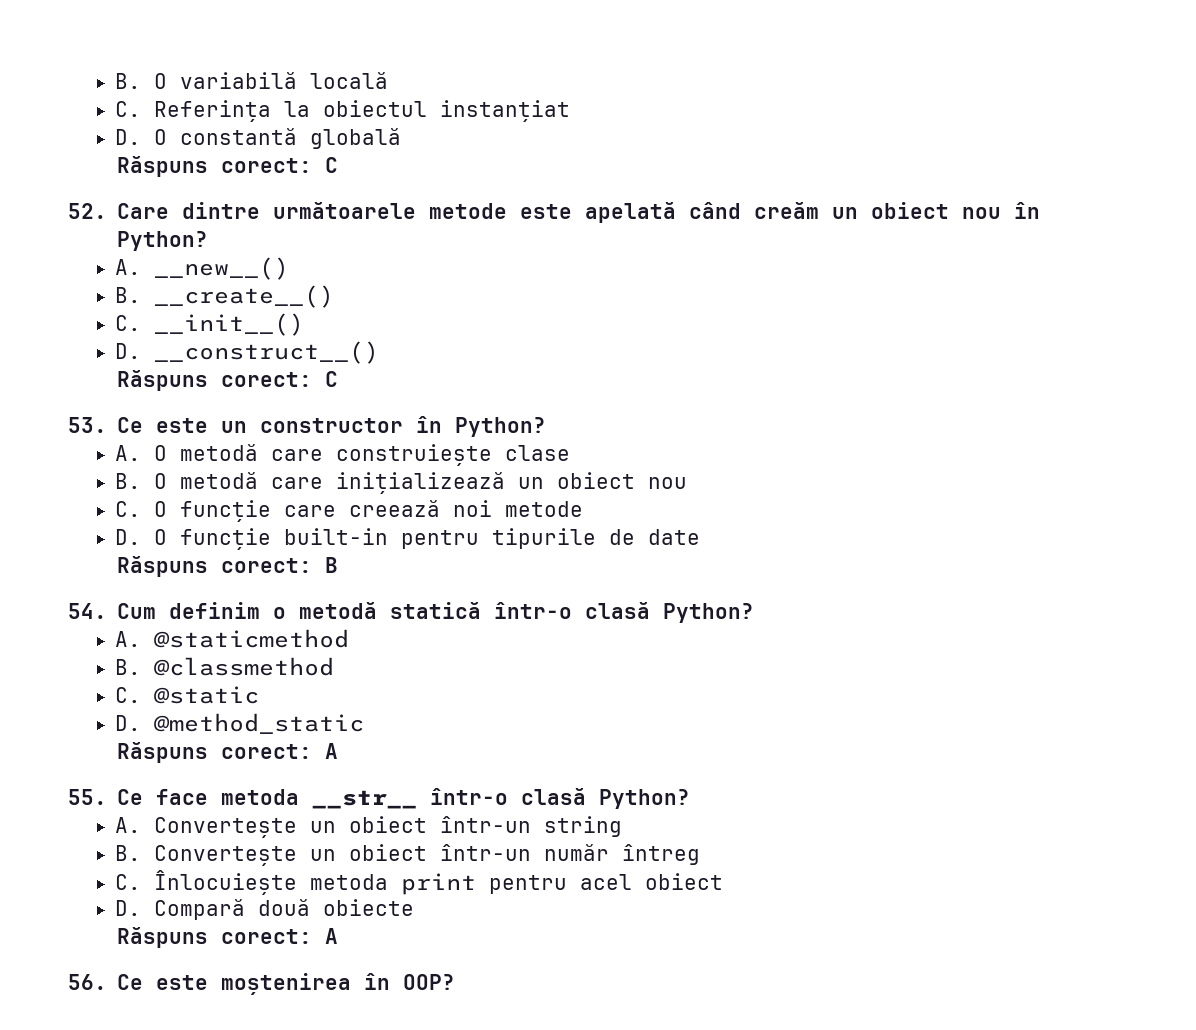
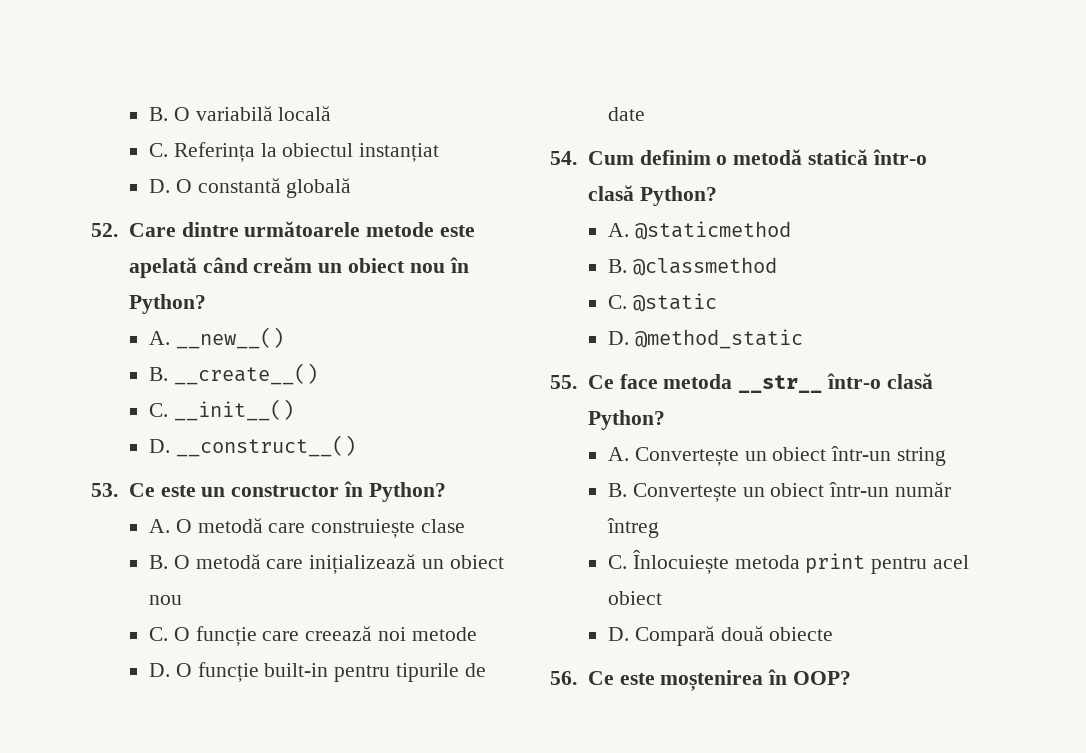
  D. O constantă globală
- Răspuns corect: C
  D. __construct__()
- Răspuns corect: C
- Răspuns corect: B
  D. @method_static
- Răspuns corect: A
  D. Compară două obiecte
- Răspuns corect: A

